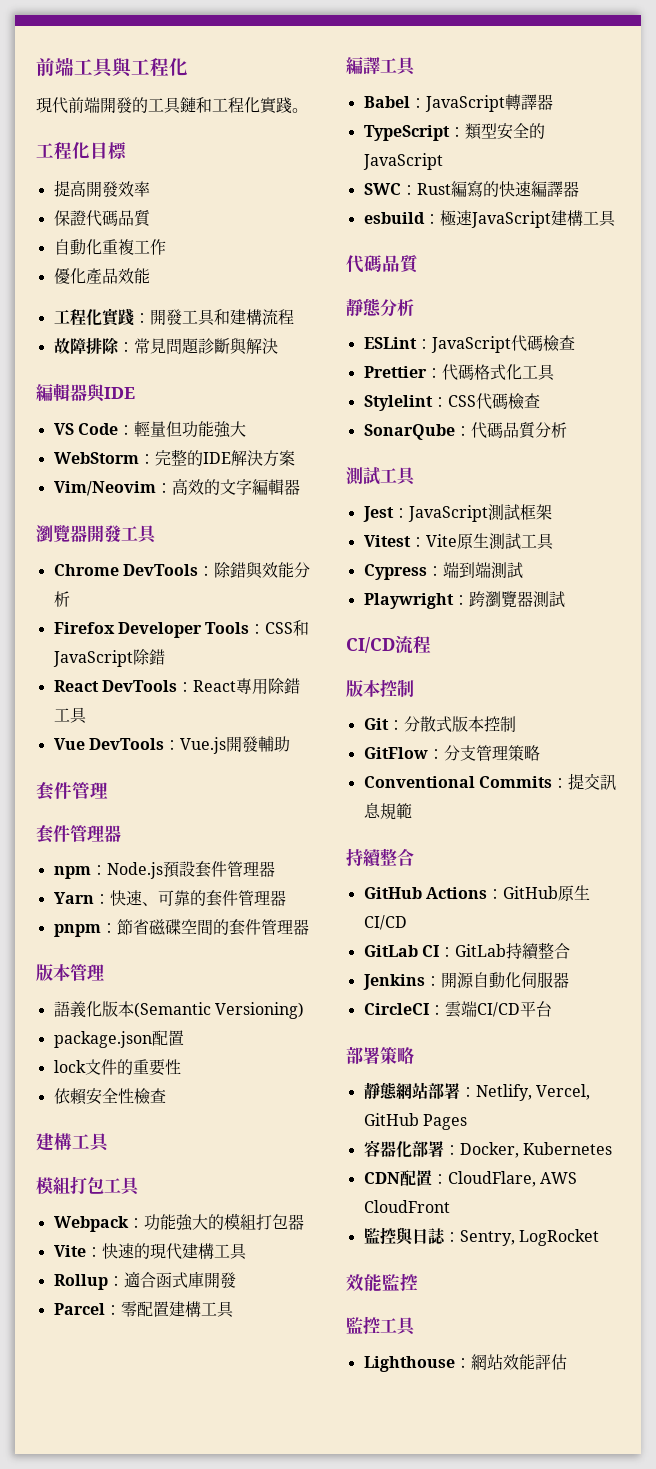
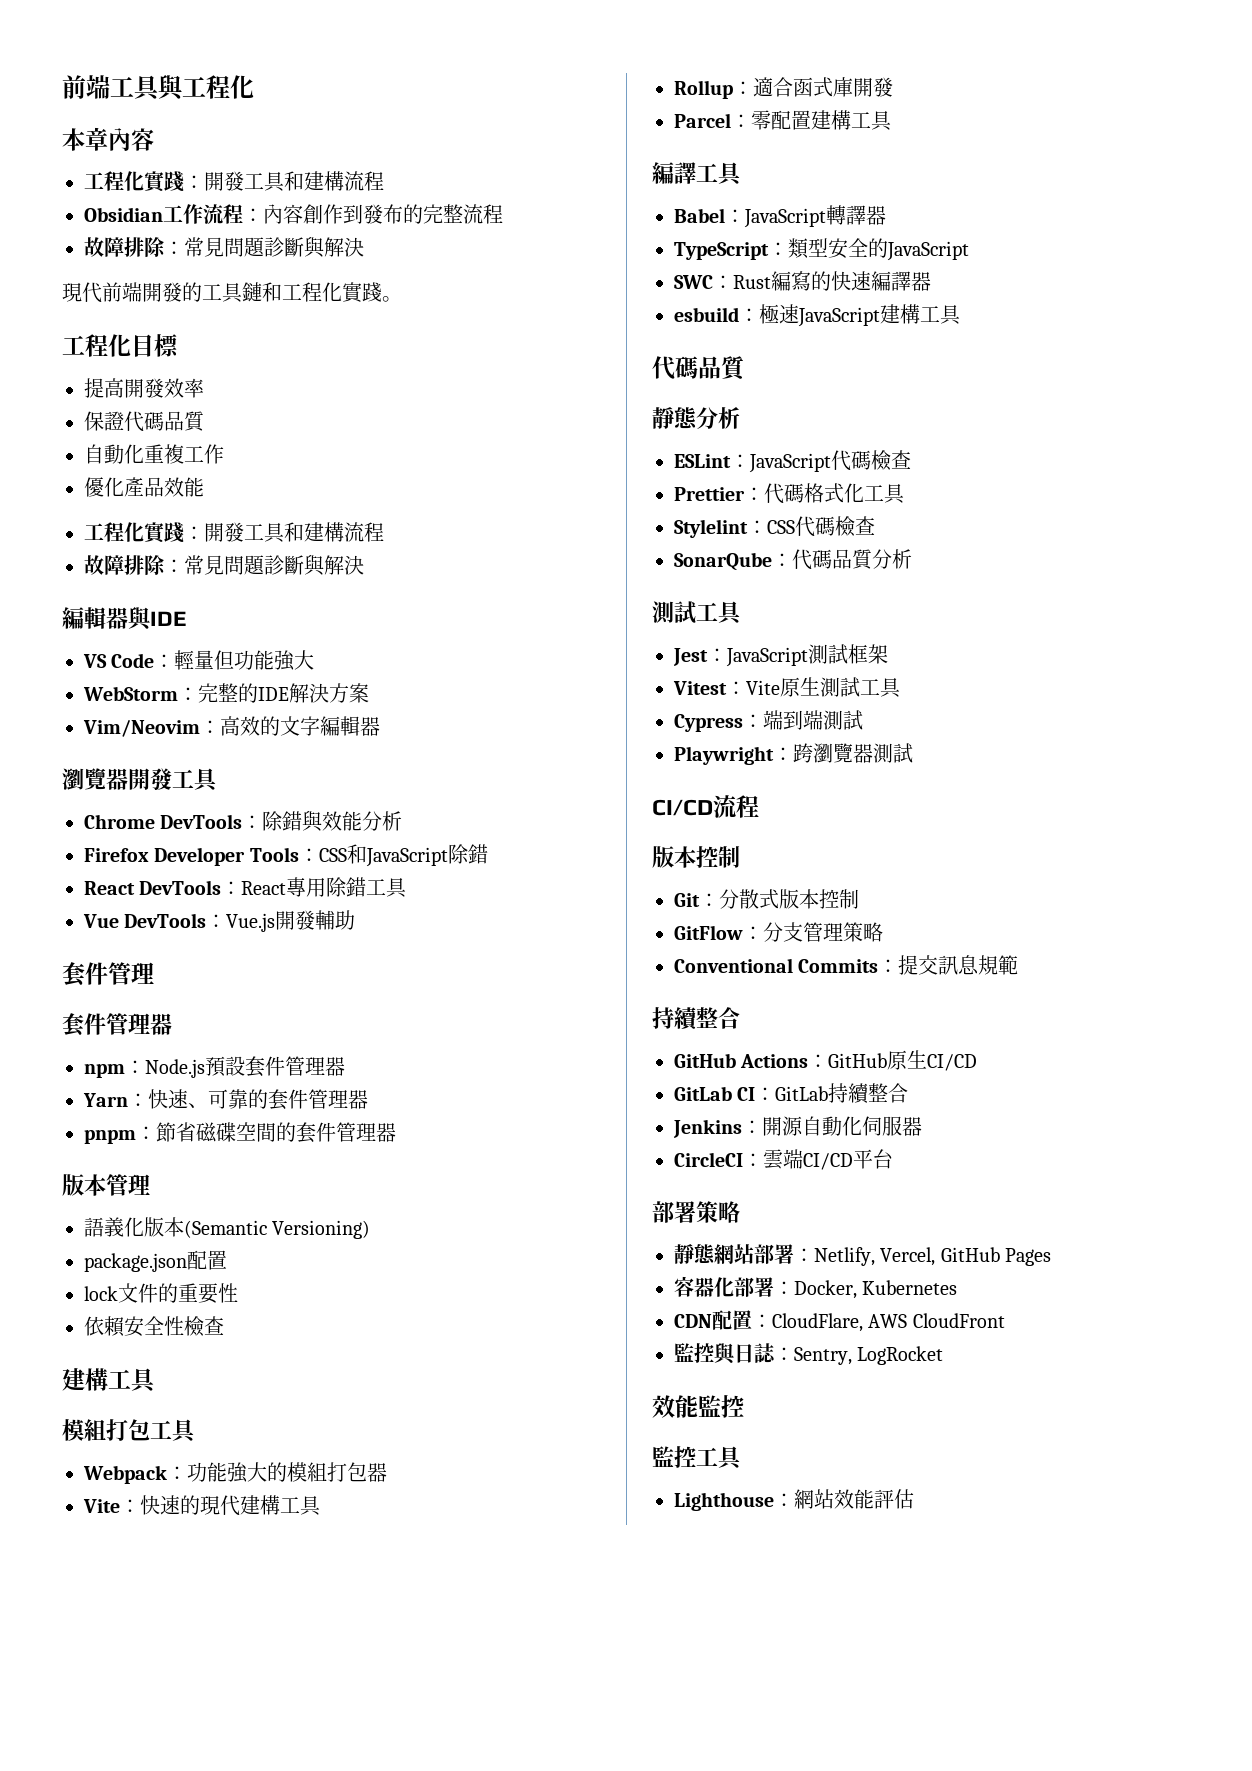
+ 本章內容
+ 工程化實踐：開發工具和建構流程
+ Obsidian工作流程：內容創作到發布的完整流程
+ 故障排除：常見問題診斷與解決

